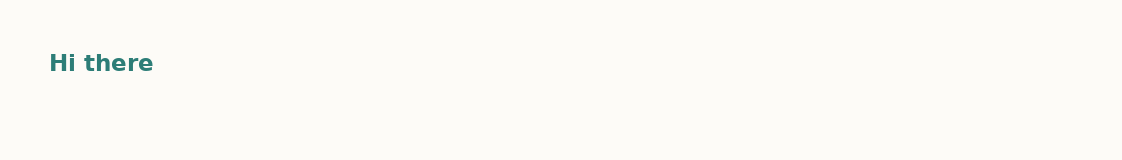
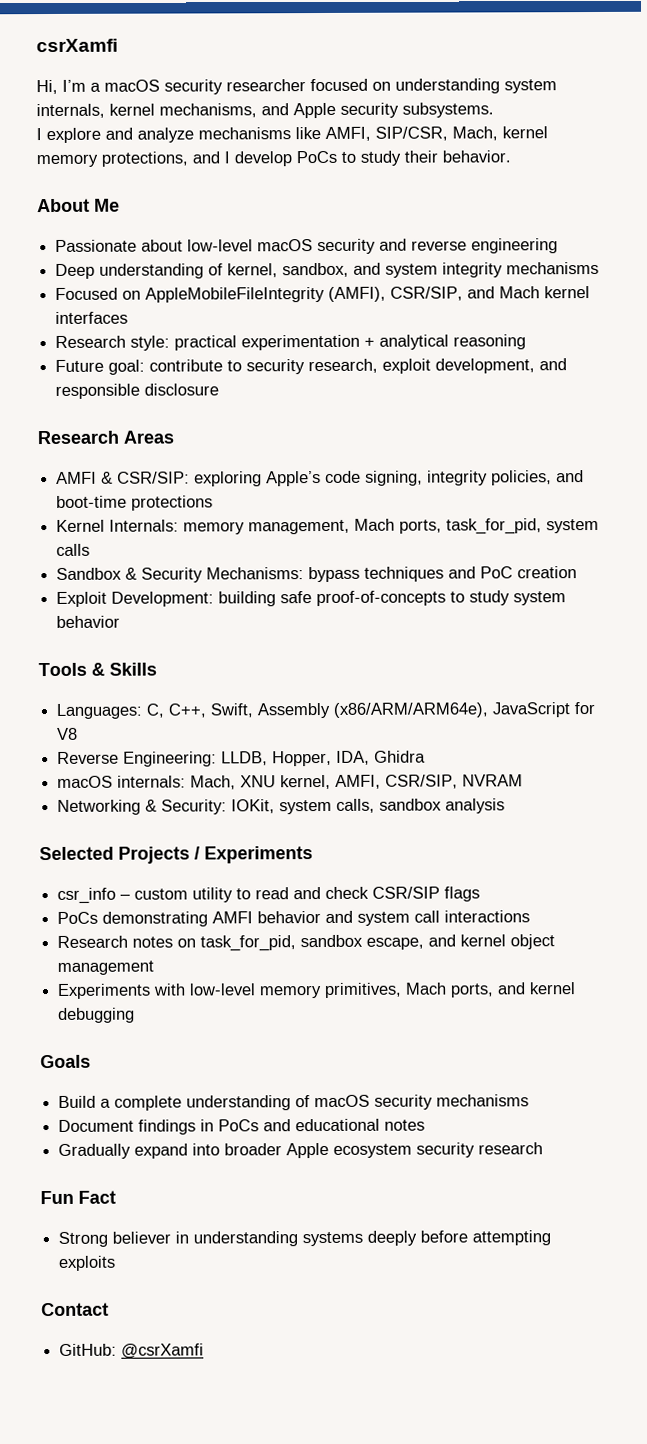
- Hi there
+ csrXamfi
+ Hi, I’m a macOS security researcher focused on understanding system internals, kernel mechanisms, and Apple security subsystems.
+ I explore and analyze mechanisms like AMFI, SIP/CSR, Mach, kernel memory protections, and I develop PoCs to study their behavior.
+ About Me
+ Passionate about low-level macOS security and reverse engineering
+ Deep understanding of kernel, sandbox, and system integrity mechanisms
+ Focused on AppleMobileFileIntegrity (AMFI), CSR/SIP, and Mach kernel interfaces
+ Research style: practical experimentation + analytical reasoning
+ Future goal: contribute to security research, exploit development, and responsible disclosure
+ Research Areas
+ AMFI & CSR/SIP: exploring Apple’s code signing, integrity policies, and boot-time protections
+ Kernel Internals: memory management, Mach ports, task_for_pid, system calls
+ Sandbox & Security Mechanisms: bypass techniques and PoC creation
+ Exploit Development: building safe proof-of-concepts to study system behavior
+ Tools & Skills
+ Languages: C, C++, Swift, Assembly (x86/ARM/ARM64e), JavaScript for V8
+ Reverse Engineering: LLDB, Hopper, IDA, Ghidra
+ macOS internals: Mach, XNU kernel, AMFI, CSR/SIP, NVRAM
+ Networking & Security: IOKit, system calls, sandbox analysis
+ Selected Projects / Experiments
+ csr_info – custom utility to read and check CSR/SIP flags
+ PoCs demonstrating AMFI behavior and system call interactions
+ Research notes on task_for_pid, sandbox escape, and kernel object management
+ Experiments with low-level memory primitives, Mach ports, and kernel debugging
+ Goals
+ Build a complete understanding of macOS security mechanisms
+ Document findings in PoCs and educational notes
+ Gradually expand into broader Apple ecosystem security research
+ Fun Fact
+ Strong believer in understanding systems deeply before attempting exploits
+ Contact
+ GitHub: @csrXamfi

